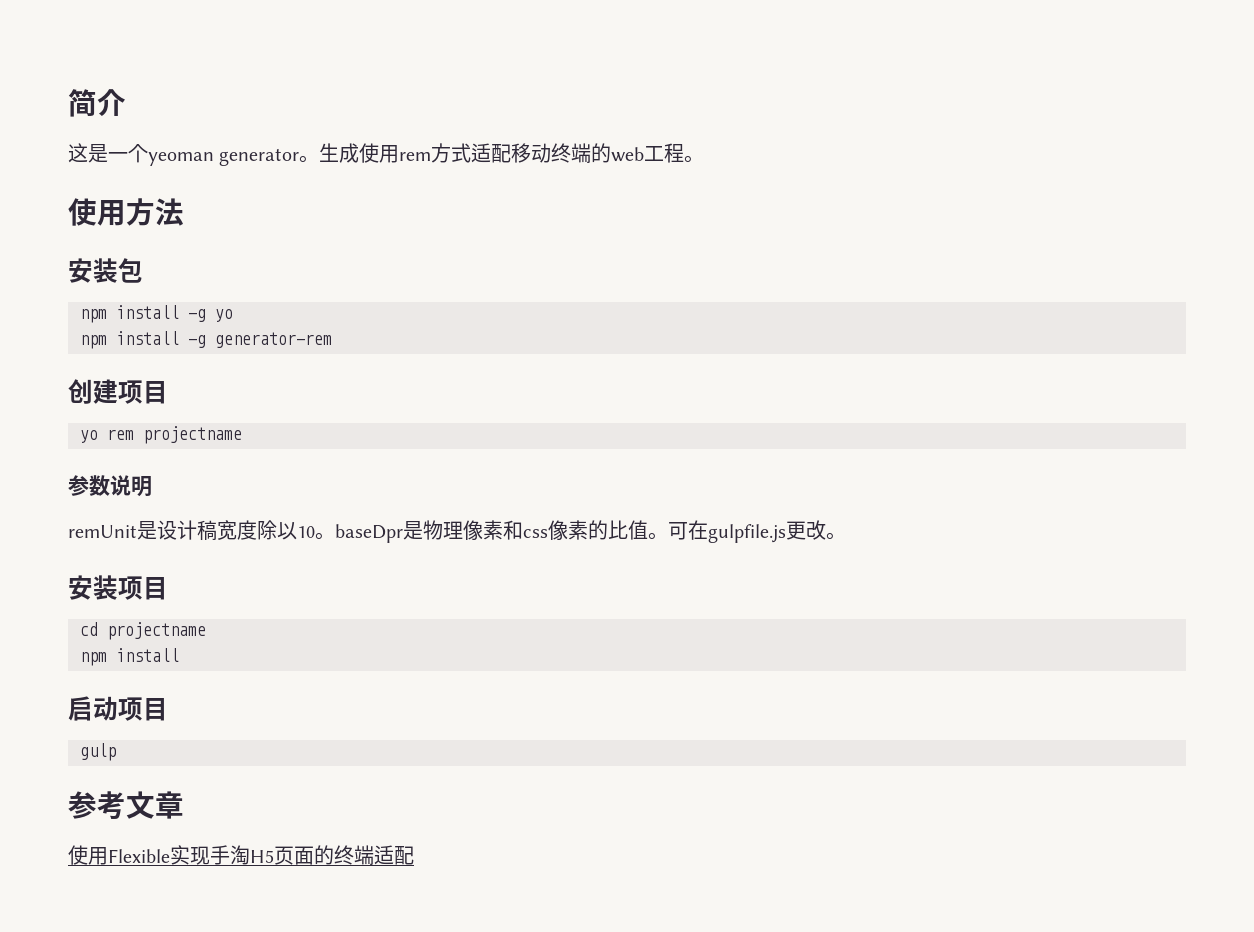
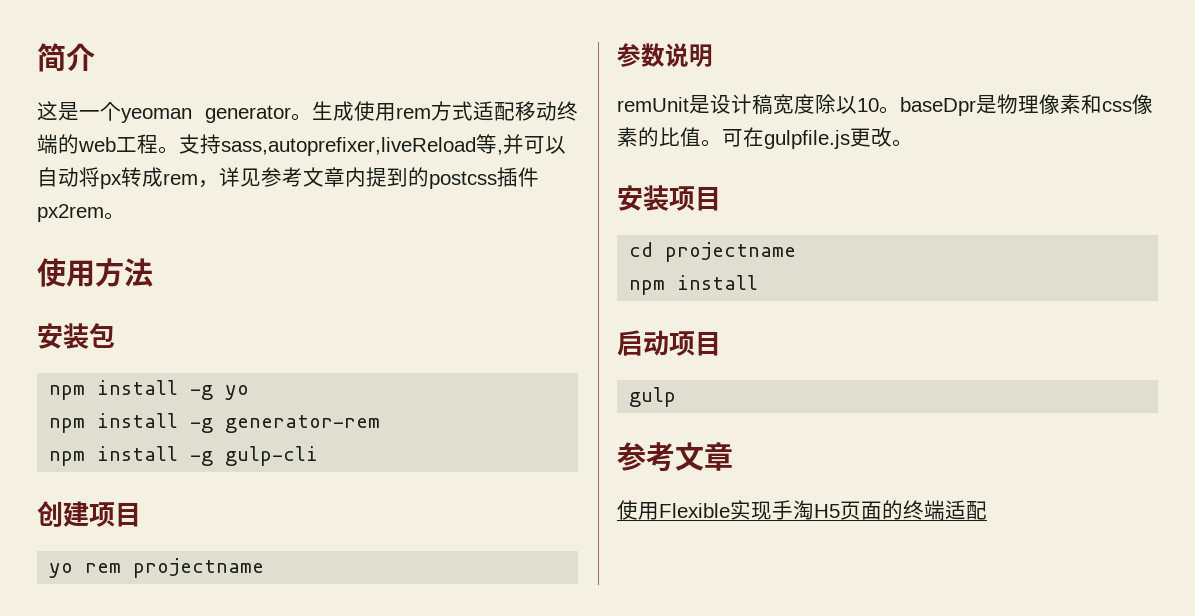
+ 支持sass,autoprefixer,liveReload等,并可以自动将px转成rem，详见参考文章内提到的postcss插件px2rem。
+ npm install -g gulp-cli

